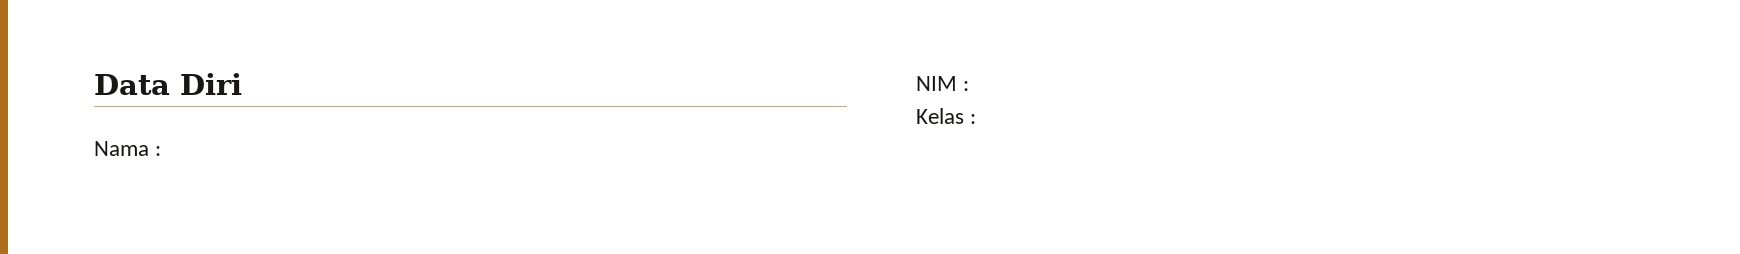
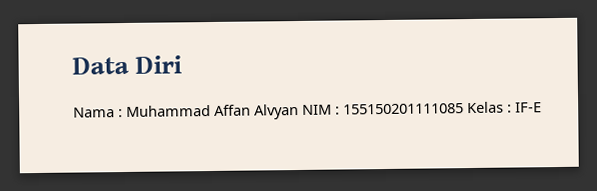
- Nama :
- NIM :
- Kelas :
+ Nama : Muhammad Affan Alvyan NIM : 155150201111085 Kelas : IF-E

